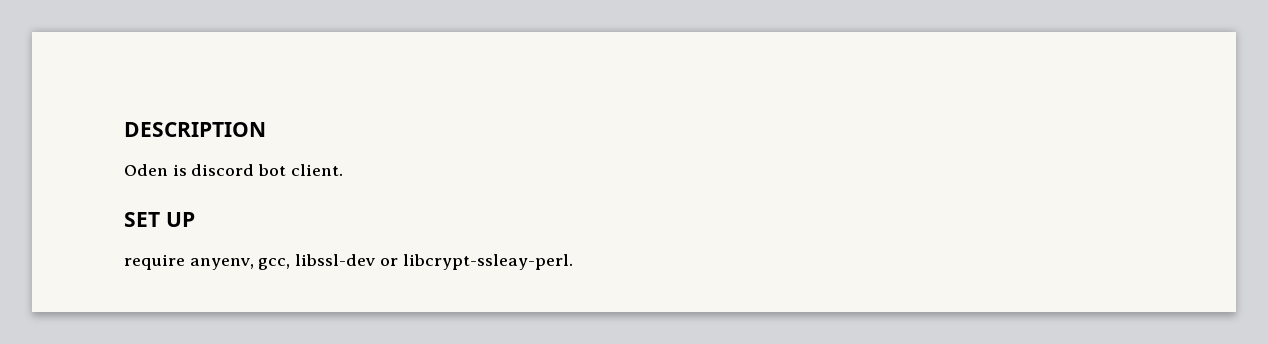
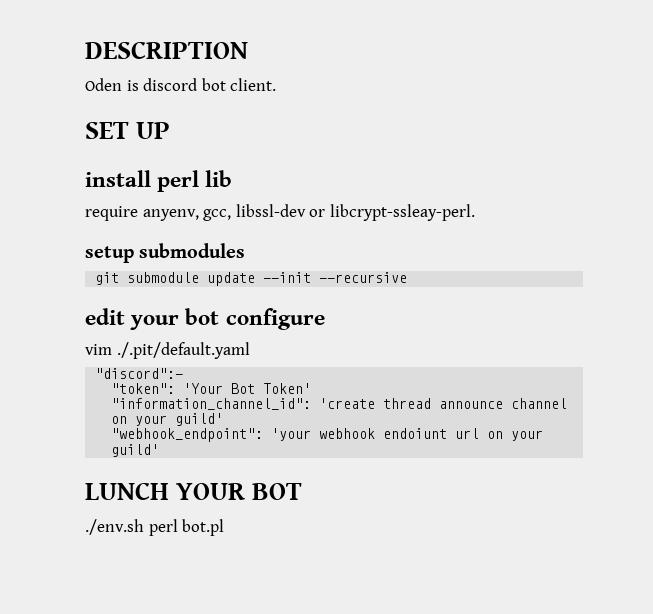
+ install perl lib
+ setup submodules
+ git submodule update --init --recursive
+ edit your bot configure
+ vim ./.pit/default.yaml
+ "discord":-
+ "token": 'Your Bot Token'
+ "information_channel_id": 'create thread announce channel on your guild'
+ "webhook_endpoint": 'your webhook endoiunt url on your guild'
+ LUNCH YOUR BOT
+ ./env.sh perl bot.pl

